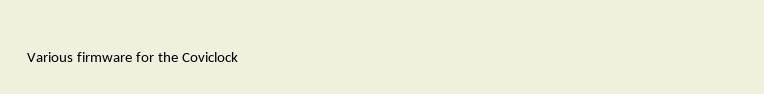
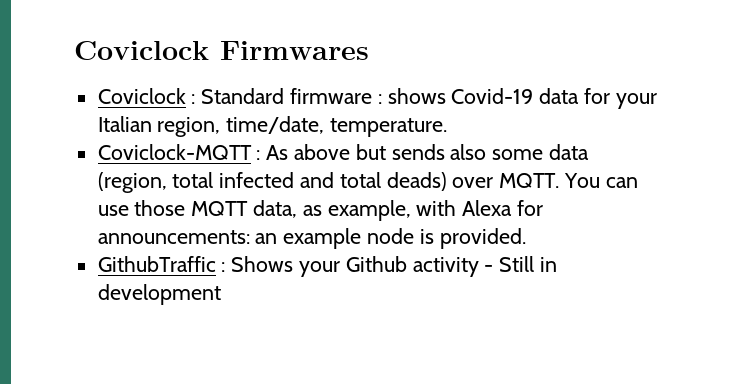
- Various firmware for the Coviclock
+ Coviclock Firmwares
+ Coviclock : Standard firmware : shows Covid-19 data for your Italian region, time/date, temperature.
+ Coviclock-MQTT : As above but sends also some data (region, total infected and total deads) over MQTT. You can use those MQTT data, as example, with Alexa for announcements: an example node is provided.
+ GithubTraffic : Shows your Github activity - Still in development

